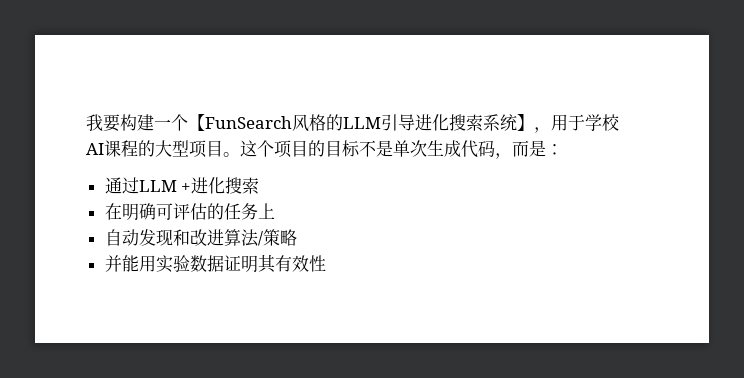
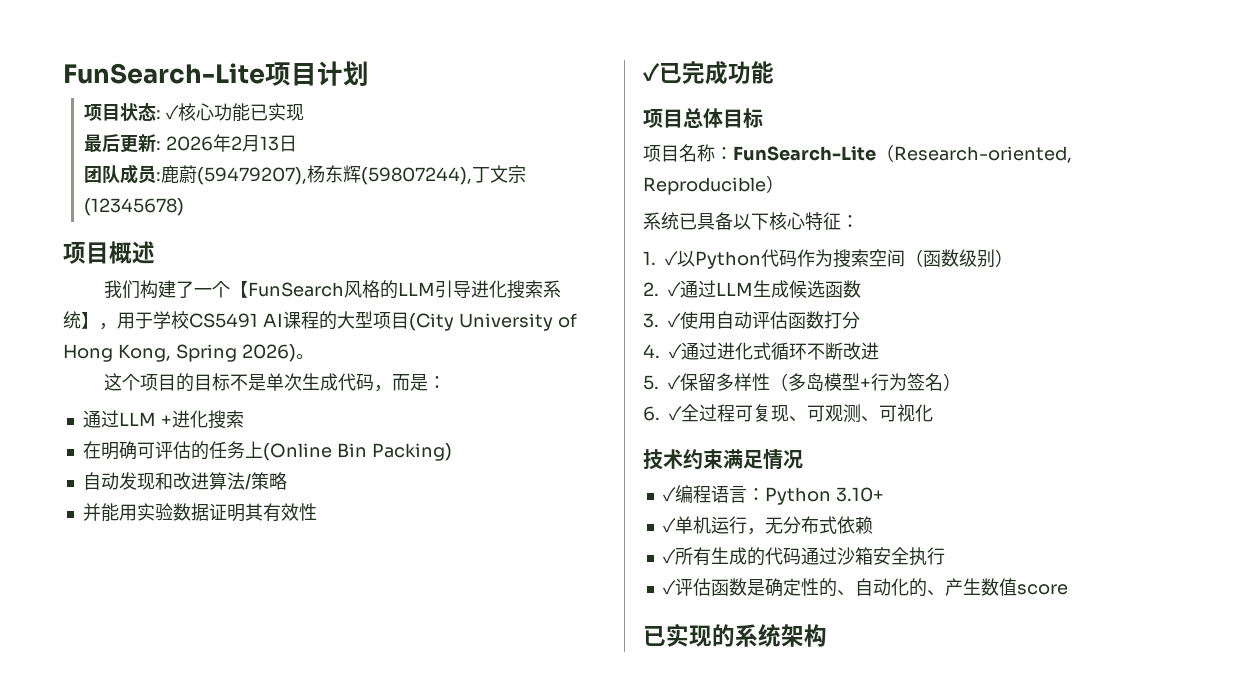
- 我要构建一个【FunSearch风格的LLM引导进化搜索系统】，用于学校AI课程的大型项目。这个项目的目标不是单次生成代码，而是：
+ FunSearch-Lite项目计划
+ 项目状态: ✓核心功能已实现
+ 最后更新: 2026年2月13日
+ 团队成员:鹿蔚(59479207),杨东辉(59807244),丁文宗(12345678)
+ 项目概述
+ 我们构建了一个【FunSearch风格的LLM引导进化搜索系统】，用于学校CS5491 AI课程的大型项目(City University of Hong Kong, Spring 2026)。
+ 这个项目的目标不是单次生成代码，而是：
- 在明确可评估的任务上
+ 在明确可评估的任务上(Online Bin Packing)
+ ✓已完成功能
+ 项目总体目标
+ 项目名称：FunSearch-Lite（Research-oriented, Reproducible）
+ 系统已具备以下核心特征：
+ 1. ✓以Python代码作为搜索空间（函数级别）
+ 2. ✓通过LLM生成候选函数
+ 3. ✓使用自动评估函数打分
+ 4. ✓通过进化式循环不断改进
+ 5. ✓保留多样性（多岛模型+行为签名）
+ 6. ✓全过程可复现、可观测、可视化
+ 技术约束满足情况
+ ✓编程语言：Python 3.10+
+ ✓单机运行，无分布式依赖
+ ✓所有生成的代码通过沙箱安全执行
+ ✓评估函数是确定性的、自动化的、产生数值score
+ 已实现的系统架构

